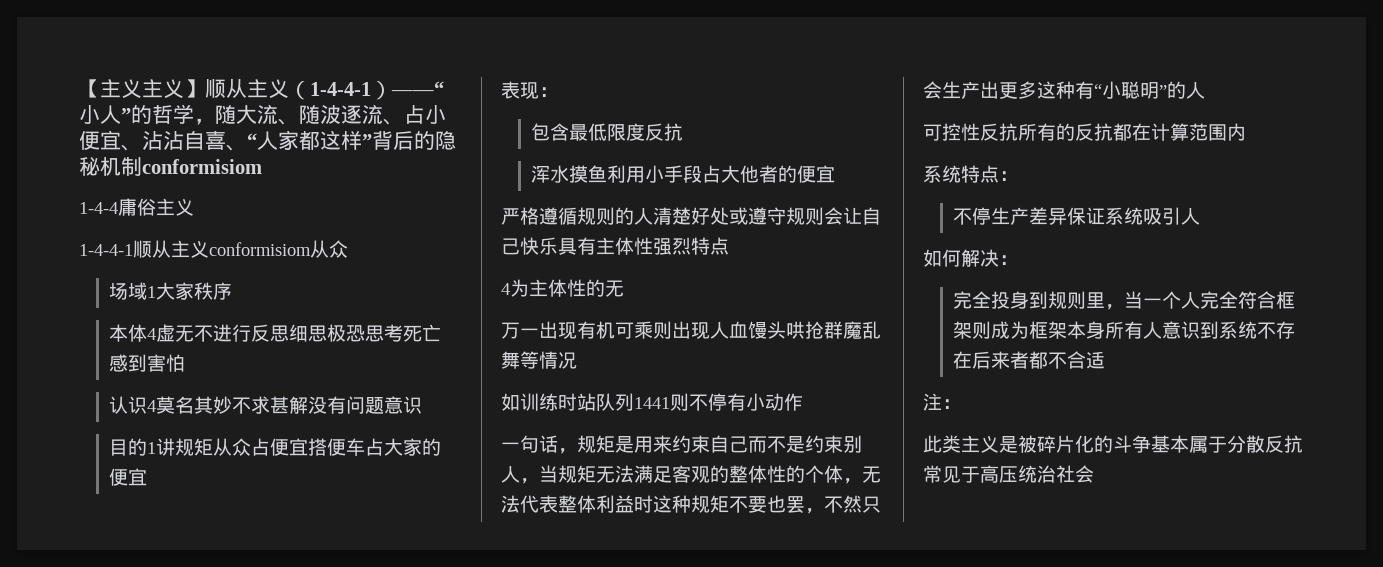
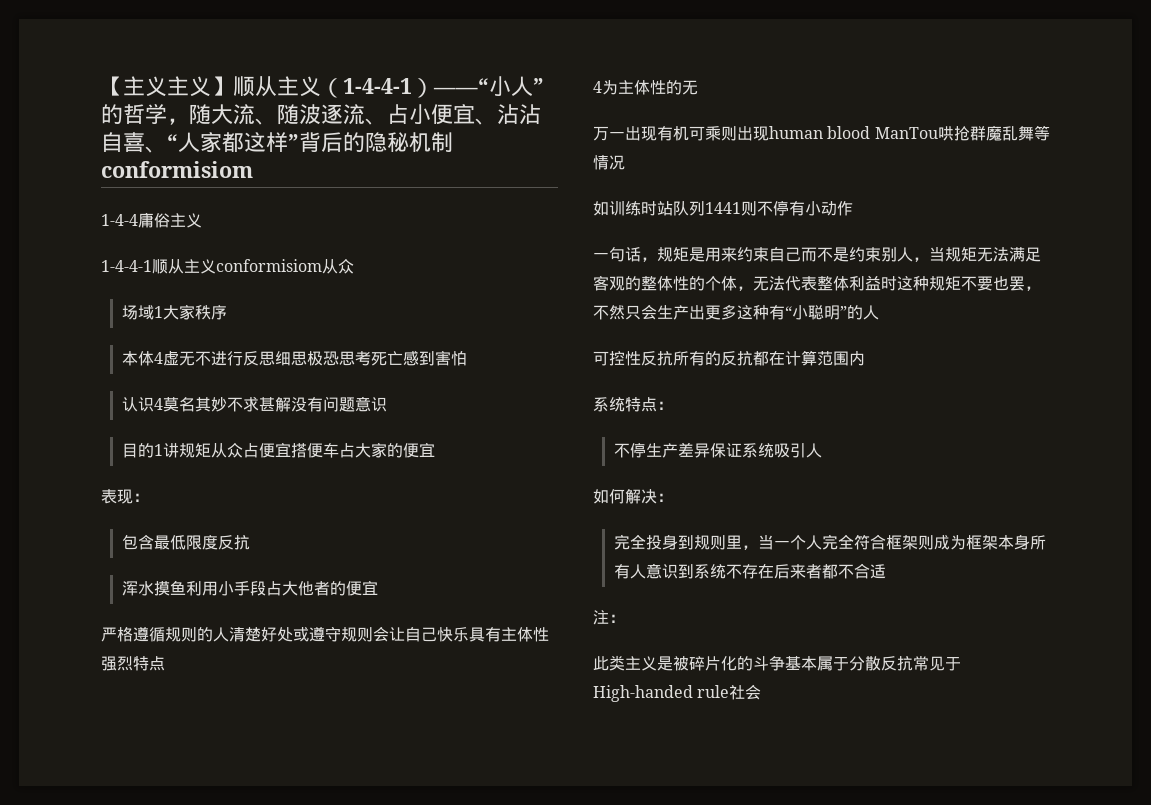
- 万一出现有机可乘则出现人血馒头哄抢群魔乱舞等情况
+ 万一出现有机可乘则出现human blood ManTou哄抢群魔乱舞等情况
- 此类主义是被碎片化的斗争基本属于分散反抗常见于高压统治社会
+ 此类主义是被碎片化的斗争基本属于分散反抗常见于High-handed rule社会

